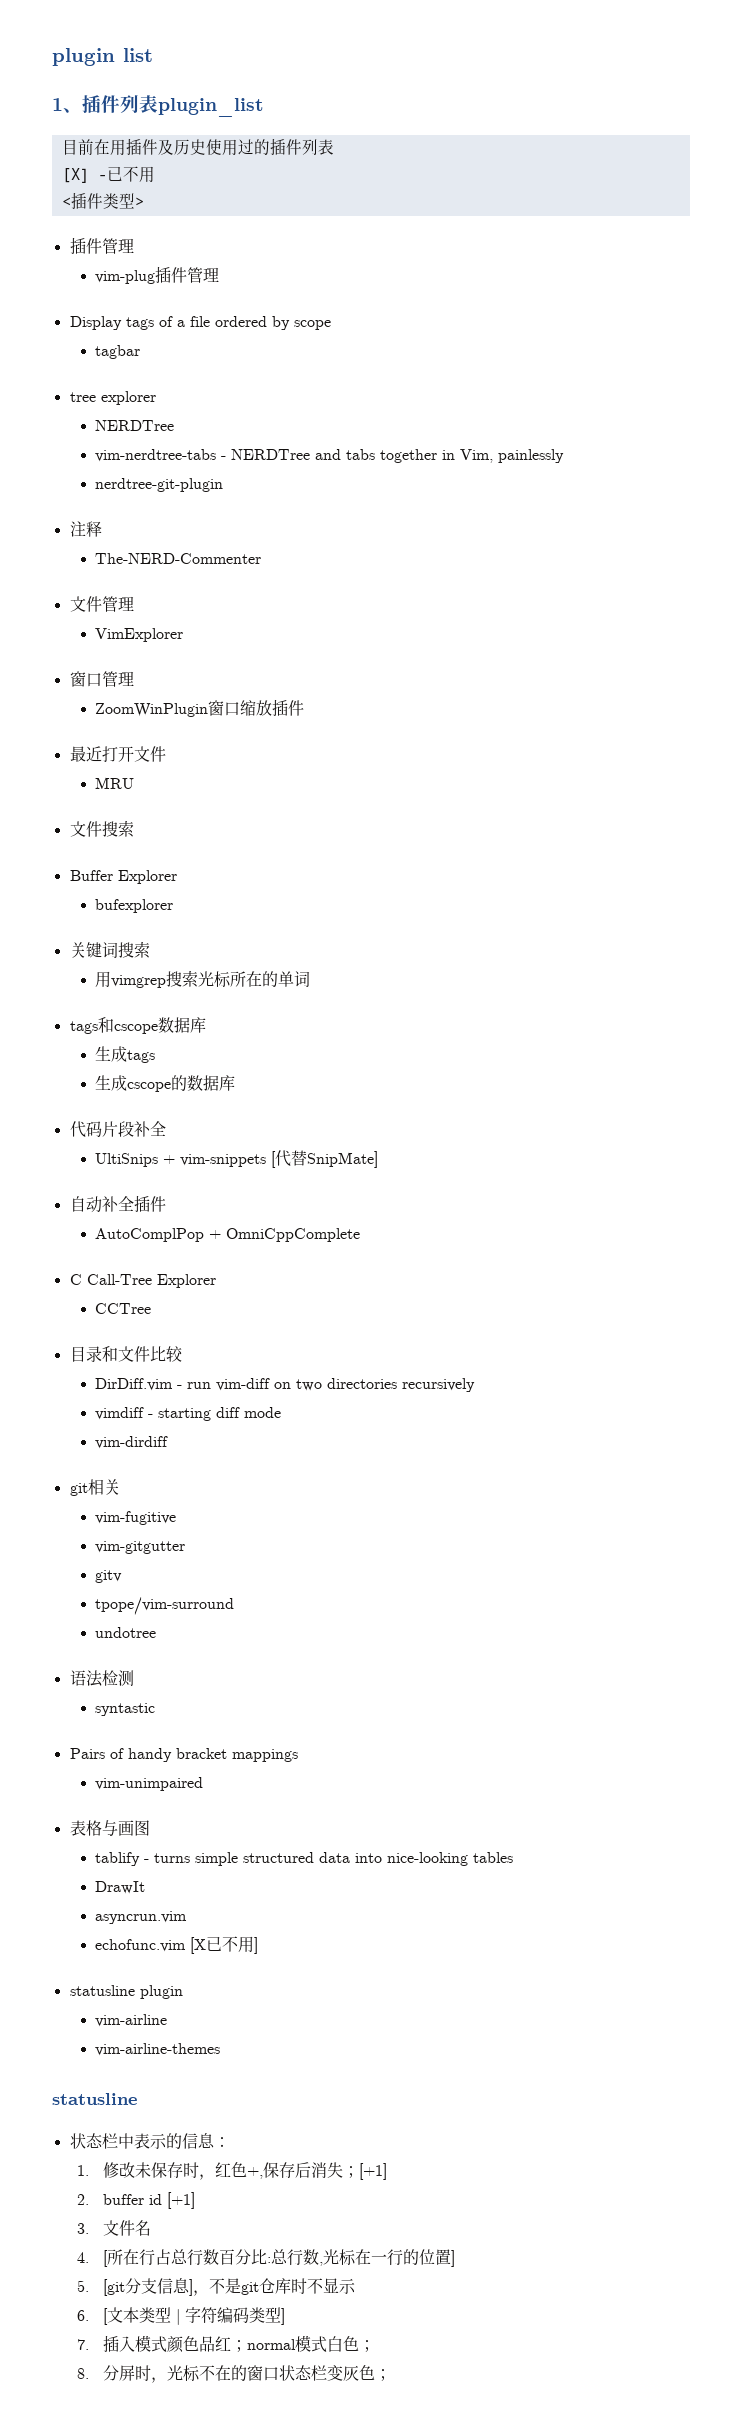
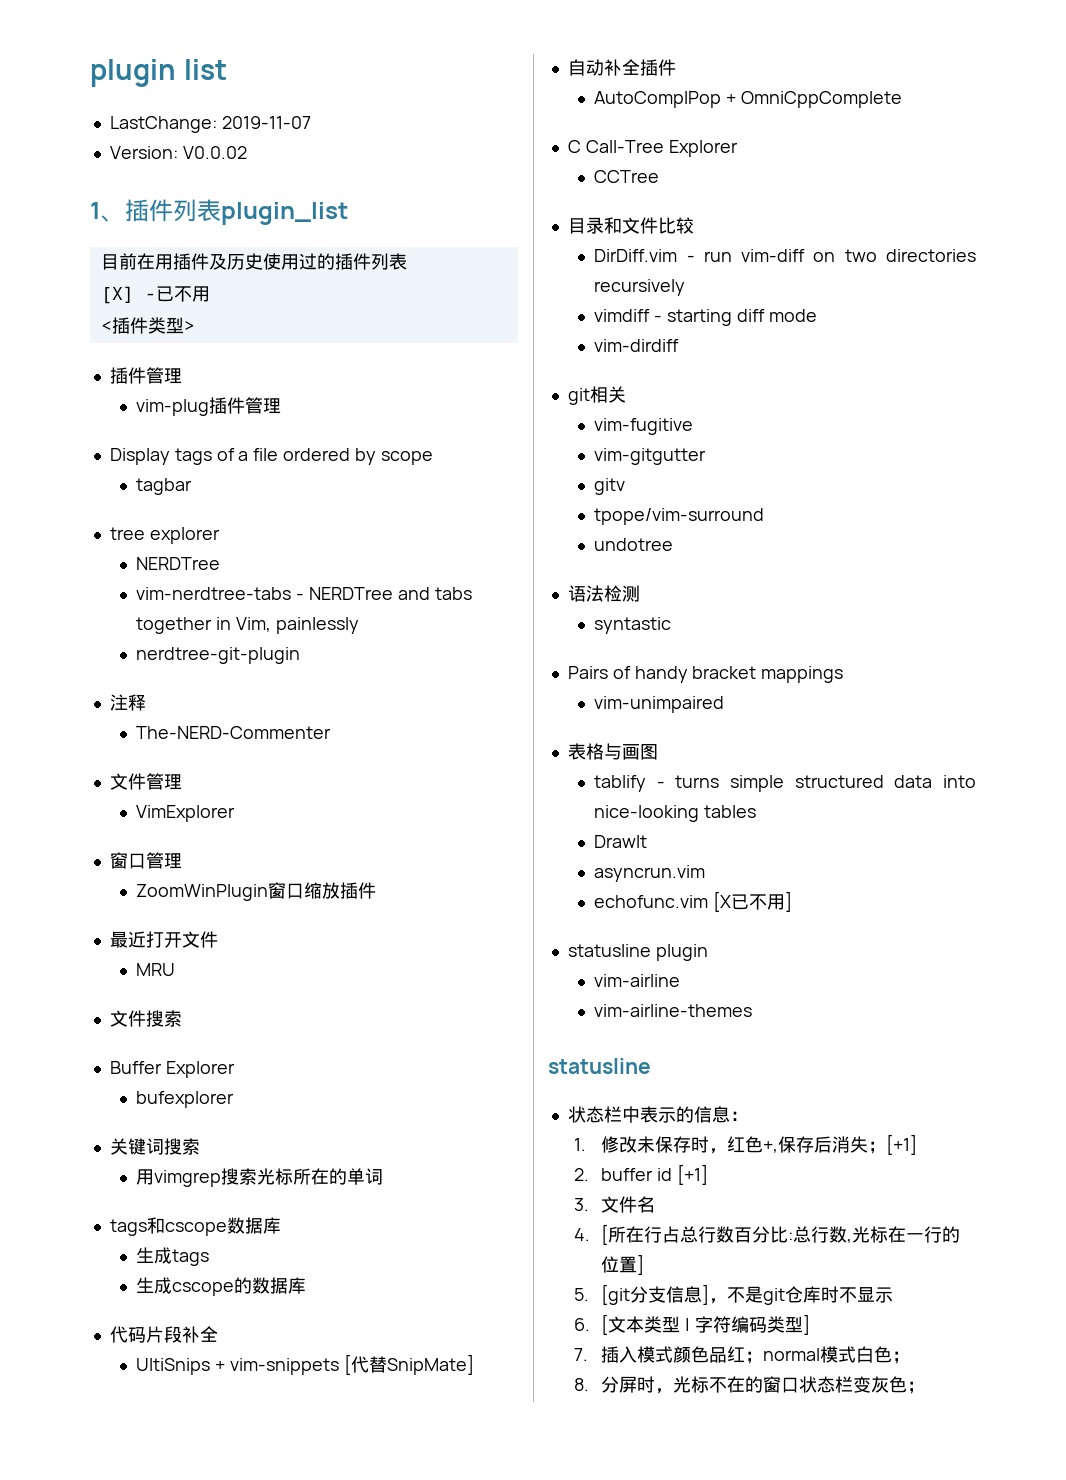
+ LastChange: 2019-11-07
+ Version: V0.0.02

